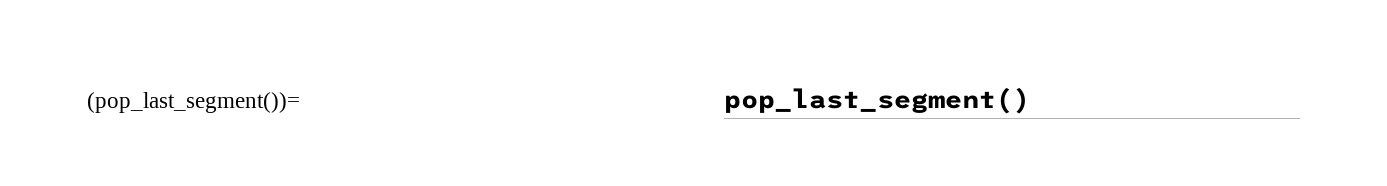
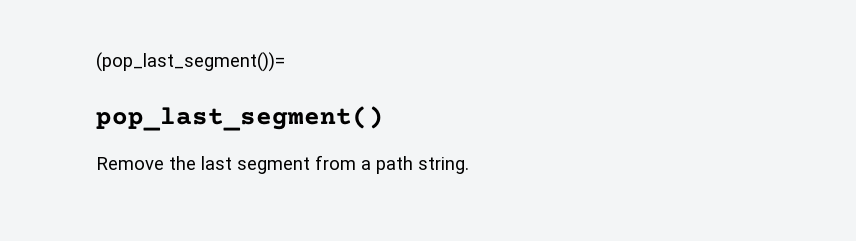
+ Remove the last segment from a path string.

